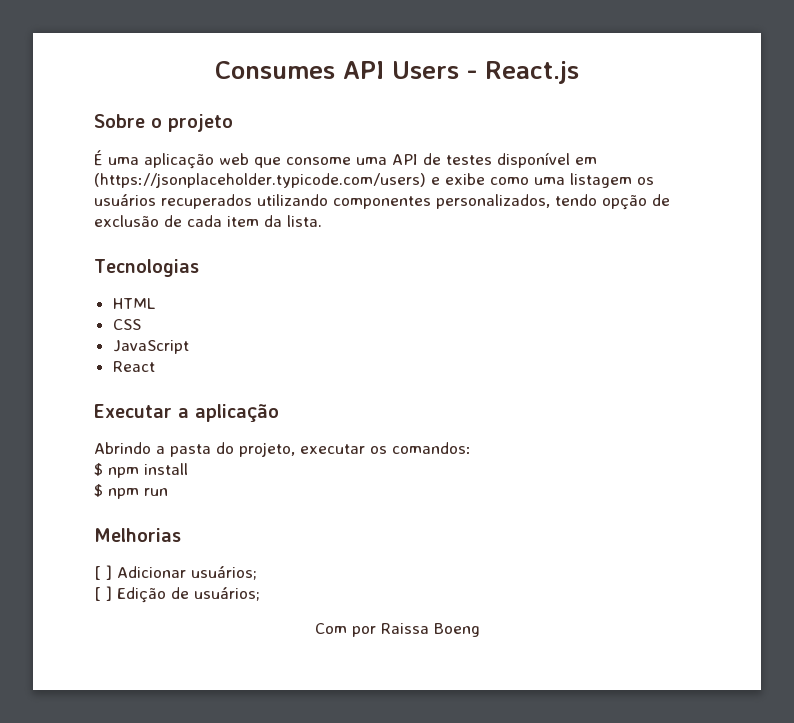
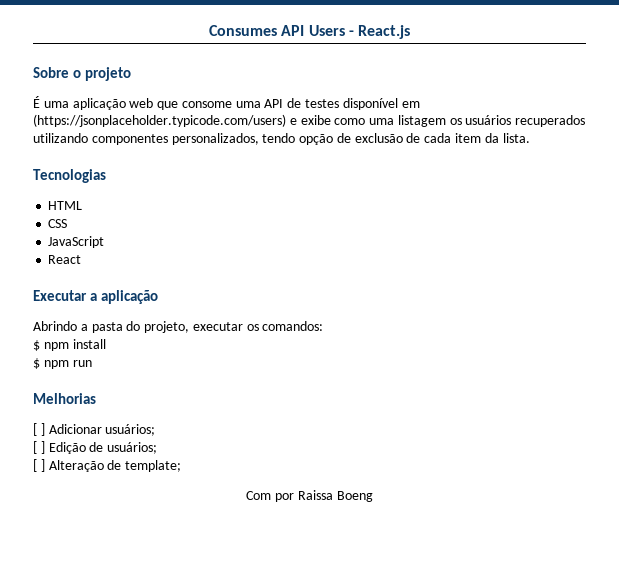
+ [ ] Alteração de template;

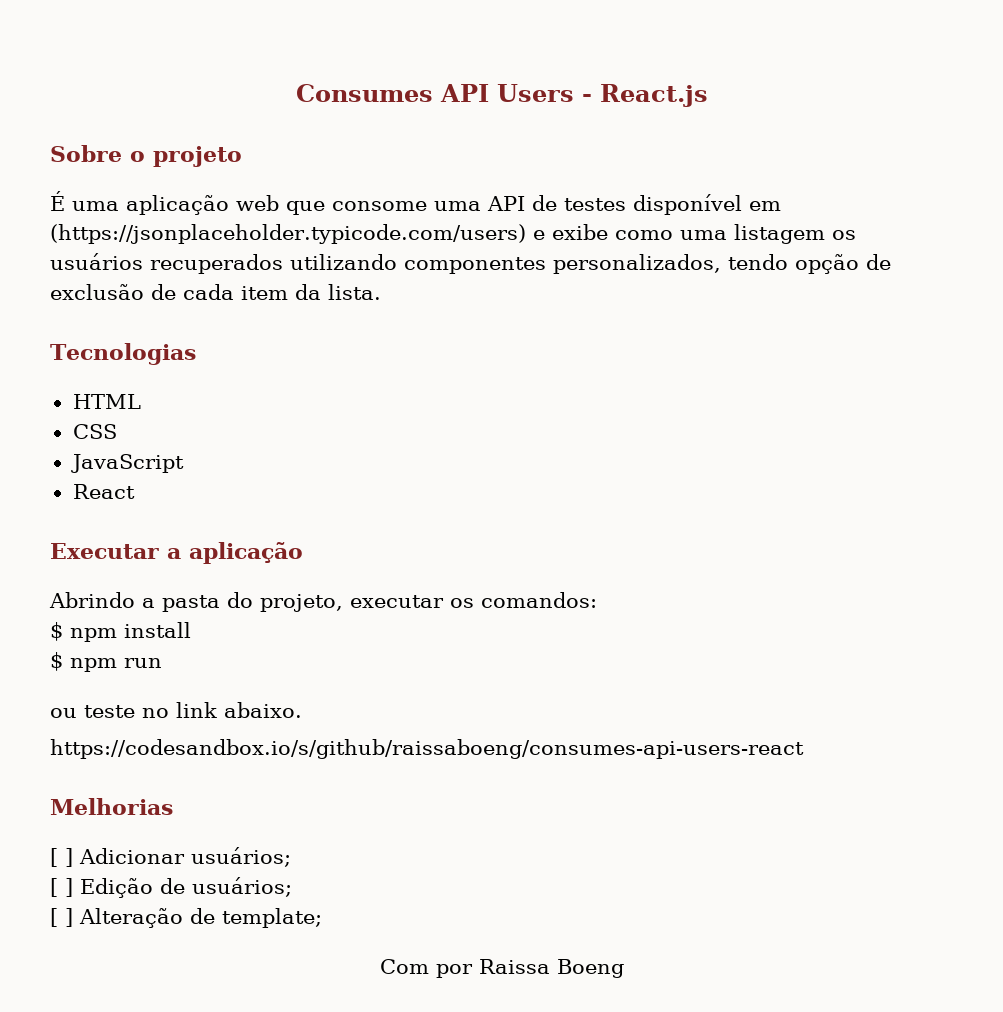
+ ou teste no link abaixo.
+ https://codesandbox.io/s/github/raissaboeng/consumes-api-users-react

